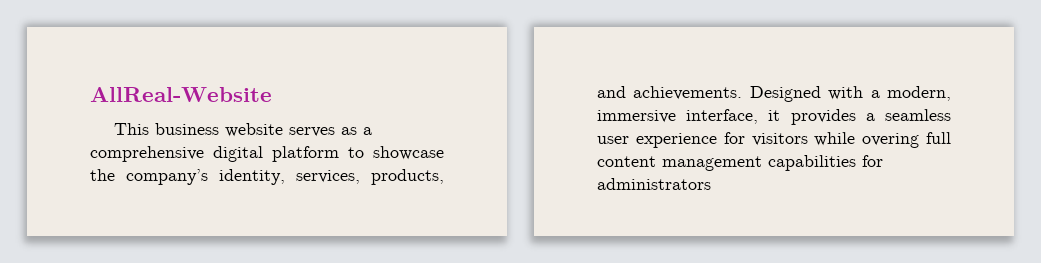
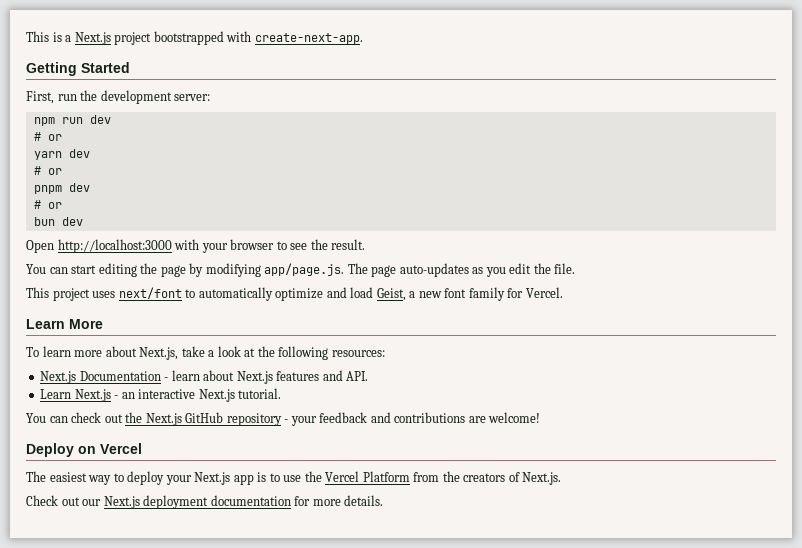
- AllReal-Website
- This business website serves as a comprehensive digital platform to showcase the company’s identity, services, products, and achievements. Designed with a modern, immersive interface, it provides a seamless user experience for visitors while overing full content management capabilities for administrators
+ This is a Next.js project bootstrapped with create-next-app.
+ Getting Started
+ First, run the development server:
+ npm run dev
+ # or
+ yarn dev
+ # or
+ pnpm dev
+ # or
+ bun dev
+ Open http://localhost:3000 with your browser to see the result.
+ You can start editing the page by modifying app/page.js. The page auto-updates as you edit the file.
+ This project uses next/font to automatically optimize and load Geist, a new font family for Vercel.
+ Learn More
+ To learn more about Next.js, take a look at the following resources:
+ Next.js Documentation - learn about Next.js features and API.
+ Learn Next.js - an interactive Next.js tutorial.
+ You can check out the Next.js GitHub repository - your feedback and contributions are welcome!
+ Deploy on Vercel
+ The easiest way to deploy your Next.js app is to use the Vercel Platform from the creators of Next.js.
+ Check out our Next.js deployment documentation for more details.

